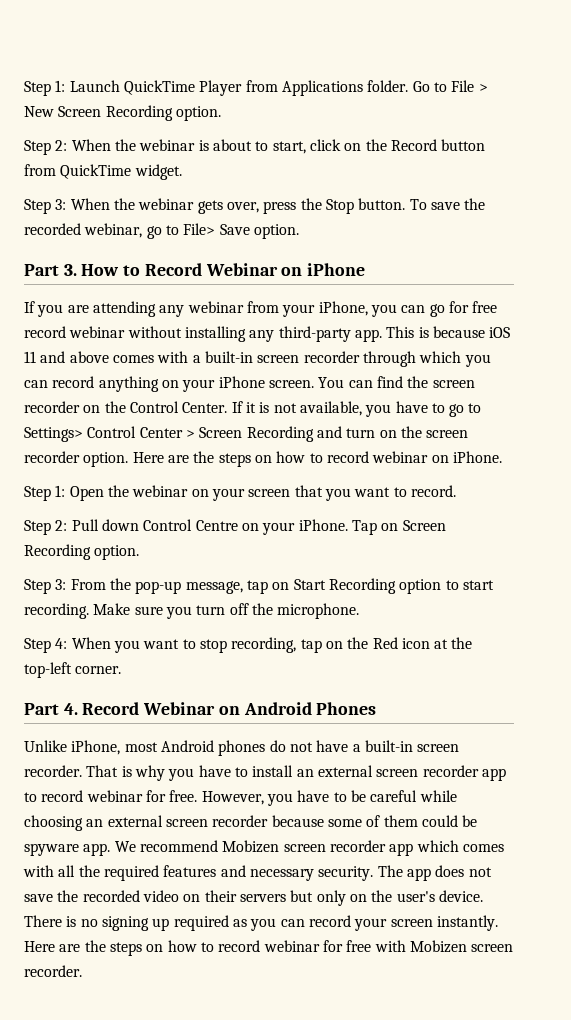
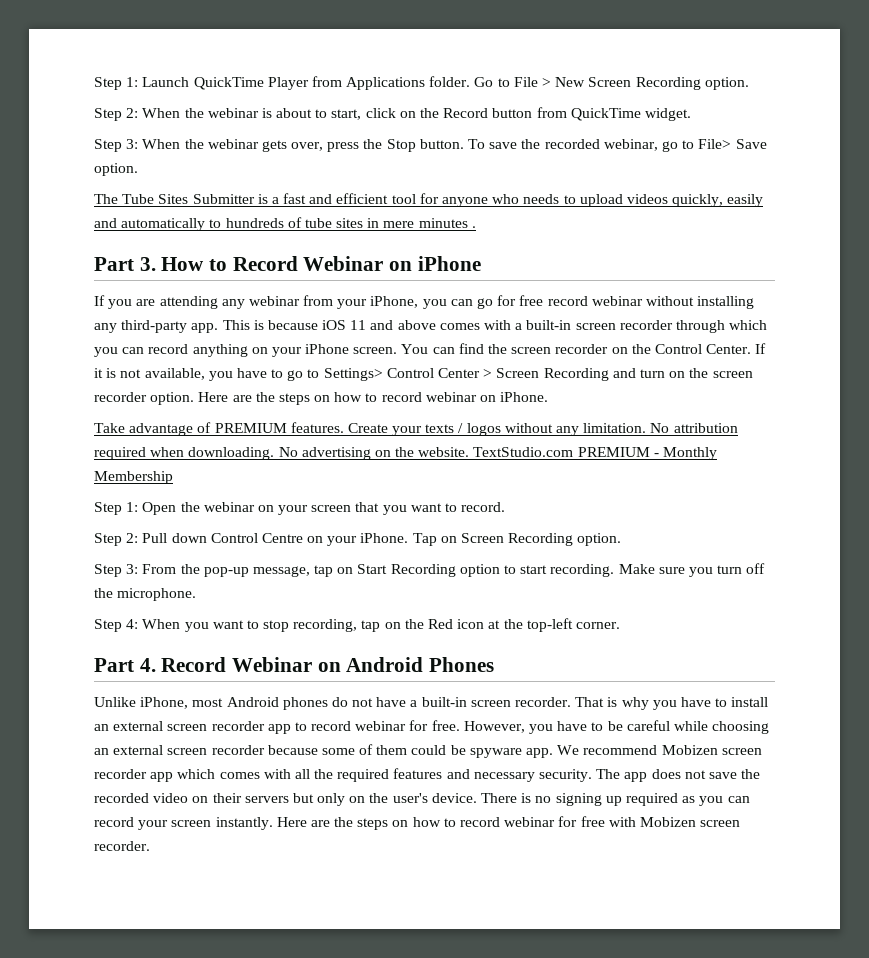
+ The Tube Sites Submitter is a fast and efficient tool for anyone who needs to upload videos quickly, easily and automatically to hundreds of tube sites in mere minutes .
+ Take advantage of PREMIUM features. Create your texts / logos without any limitation. No attribution required when downloading. No advertising on the website. TextStudio.com PREMIUM - Monthly Membership

